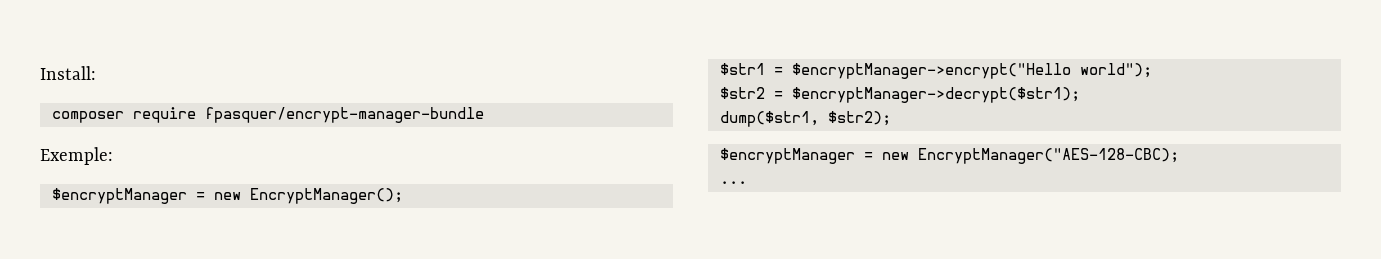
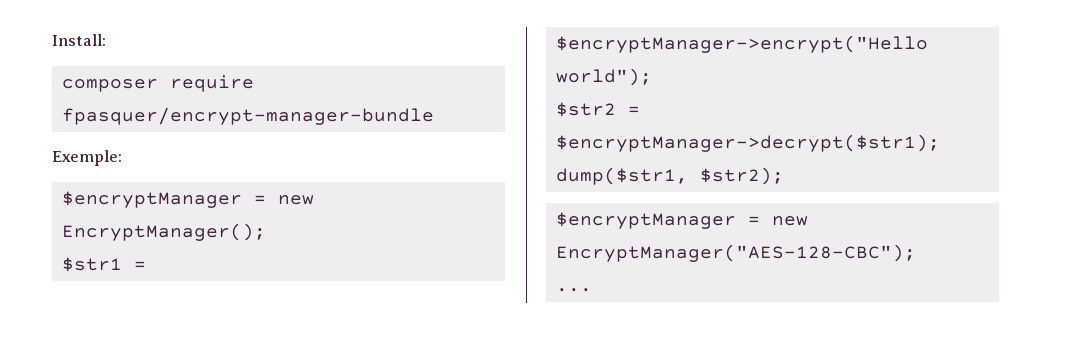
- $encryptManager = new EncryptManager("AES-128-CBC);
+ $encryptManager = new EncryptManager("AES-128-CBC");

